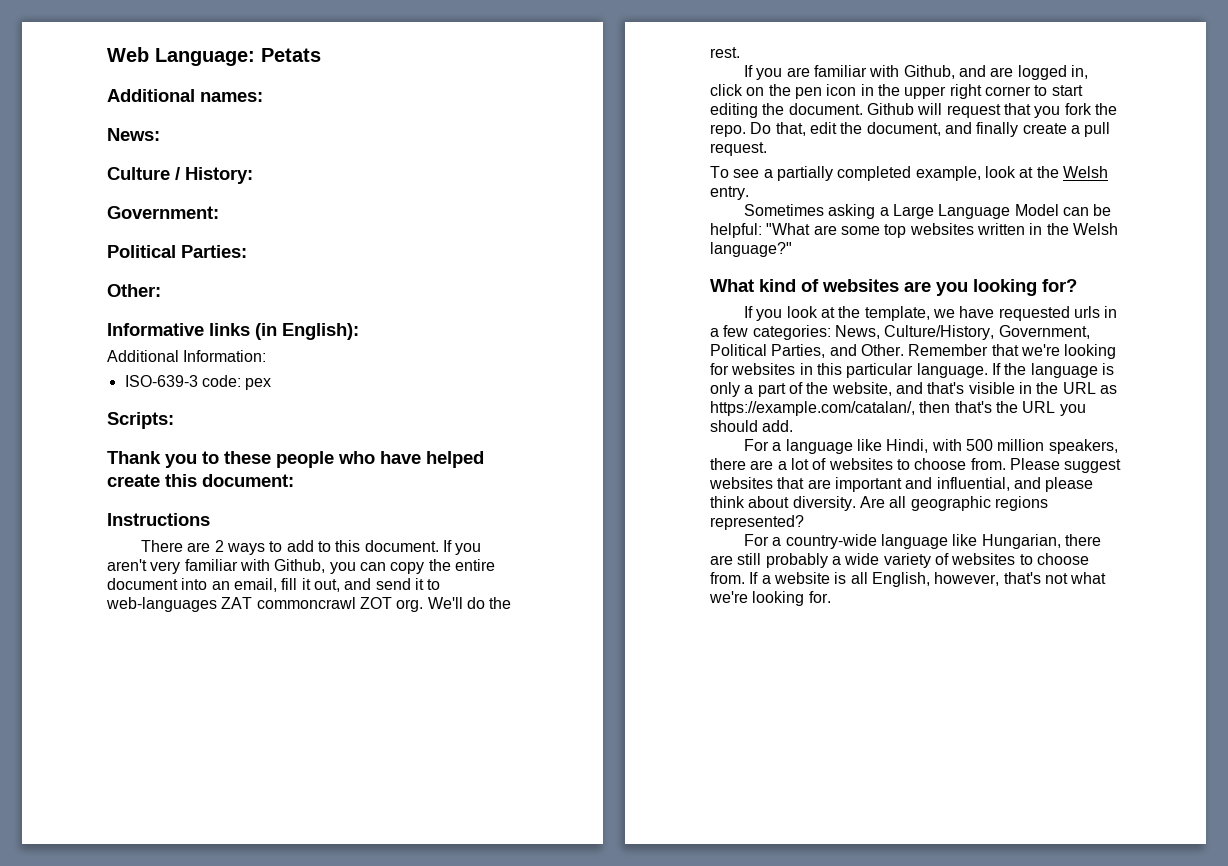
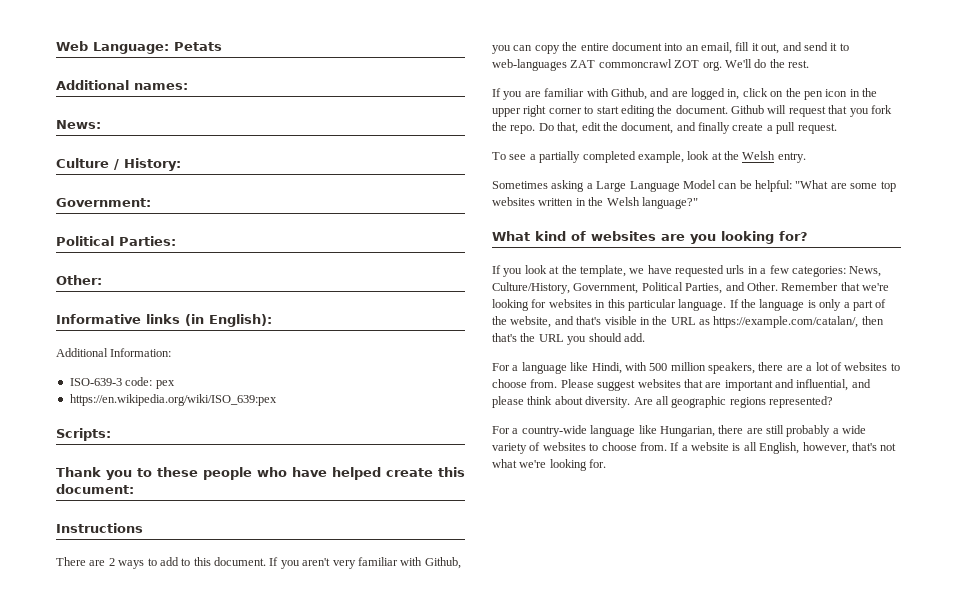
+ https://en.wikipedia.org/wiki/ISO_639:pex

